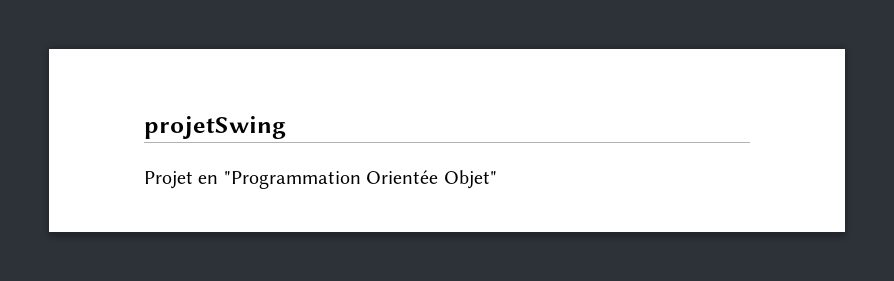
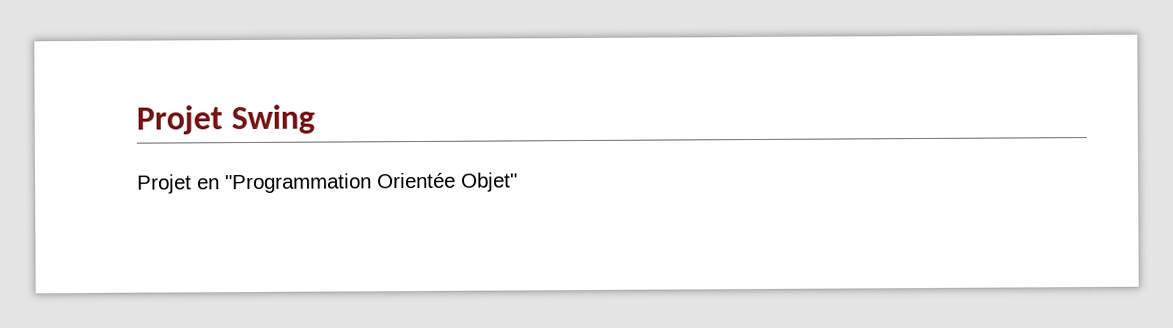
- projetSwing
+ Projet Swing

